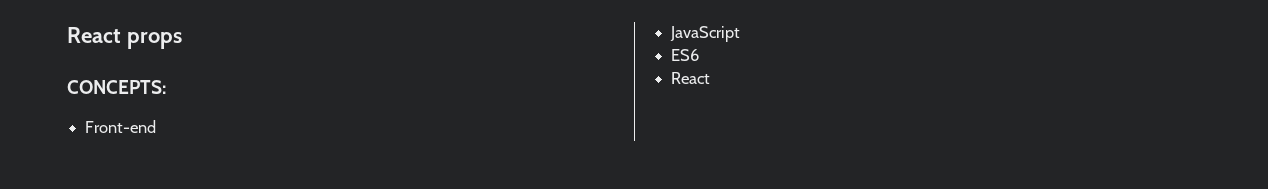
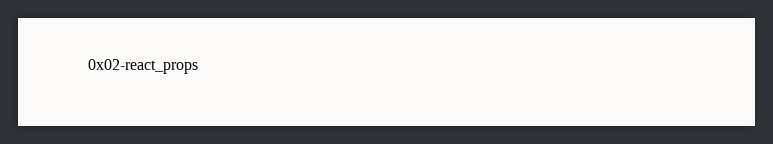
- React props
- CONCEPTS:
- Front-end
- JavaScript
- ES6
- React
+ 0x02-react_props

